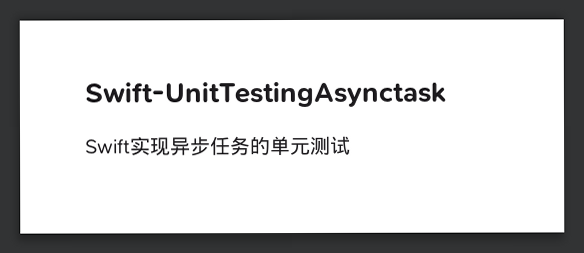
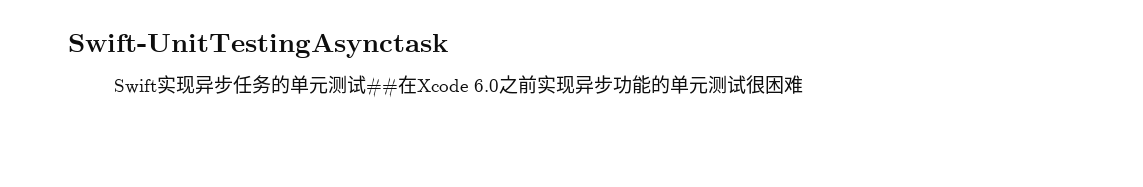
- Swift实现异步任务的单元测试
+ Swift实现异步任务的单元测试##在Xcode 6.0之前实现异步功能的单元测试很困难

